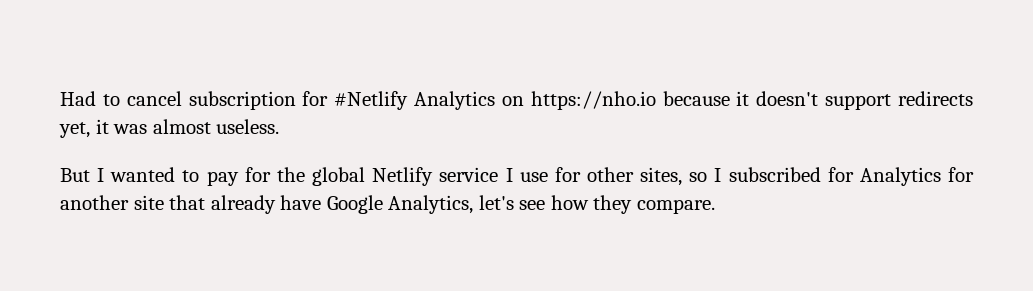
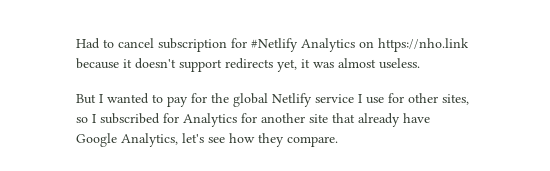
- Had to cancel subscription for #Netlify Analytics on https://nho.io because it doesn't support redirects yet, it was almost useless.
+ Had to cancel subscription for #Netlify Analytics on https://nho.link because it doesn't support redirects yet, it was almost useless.

